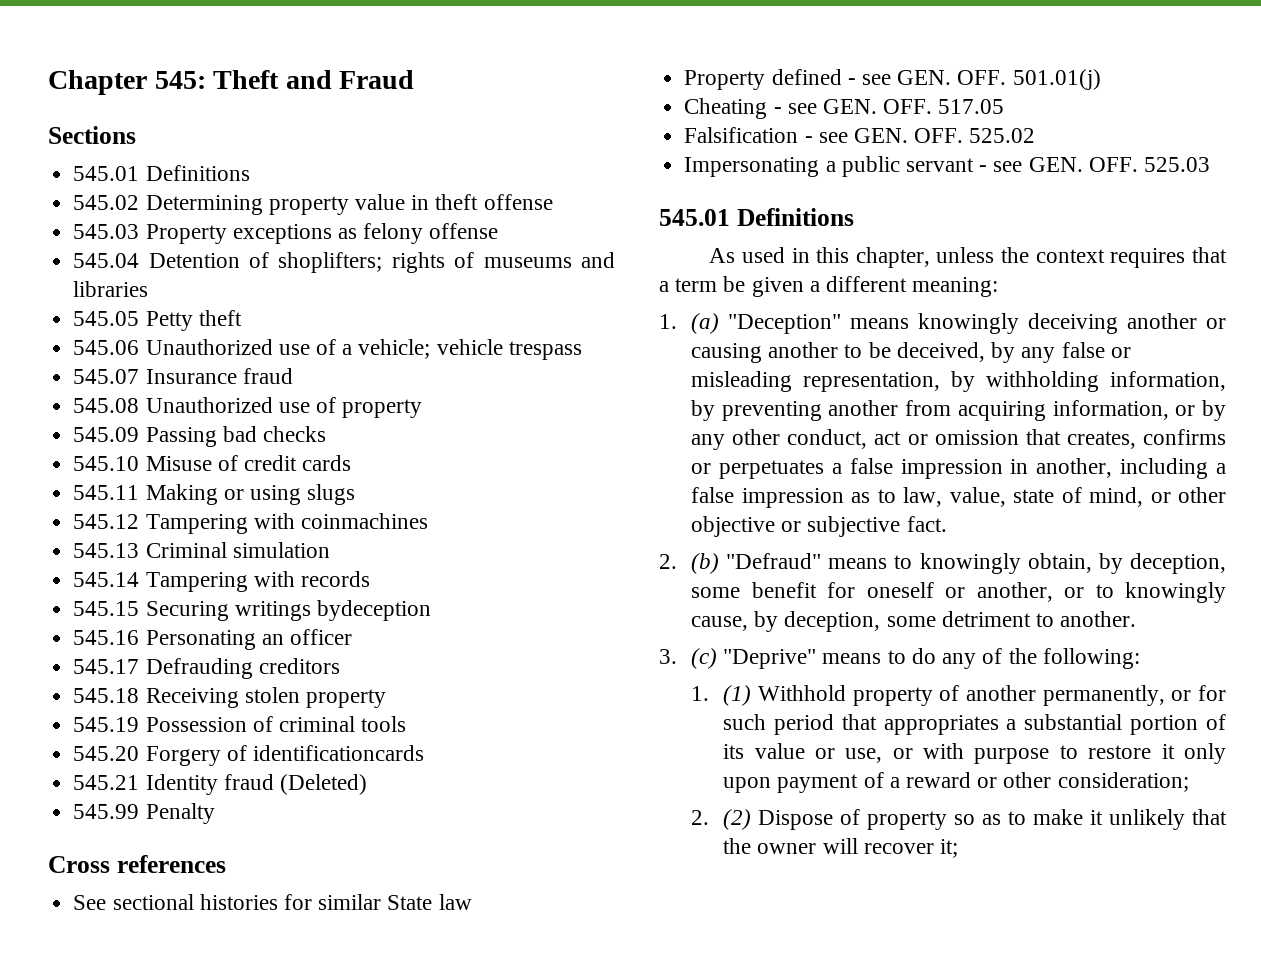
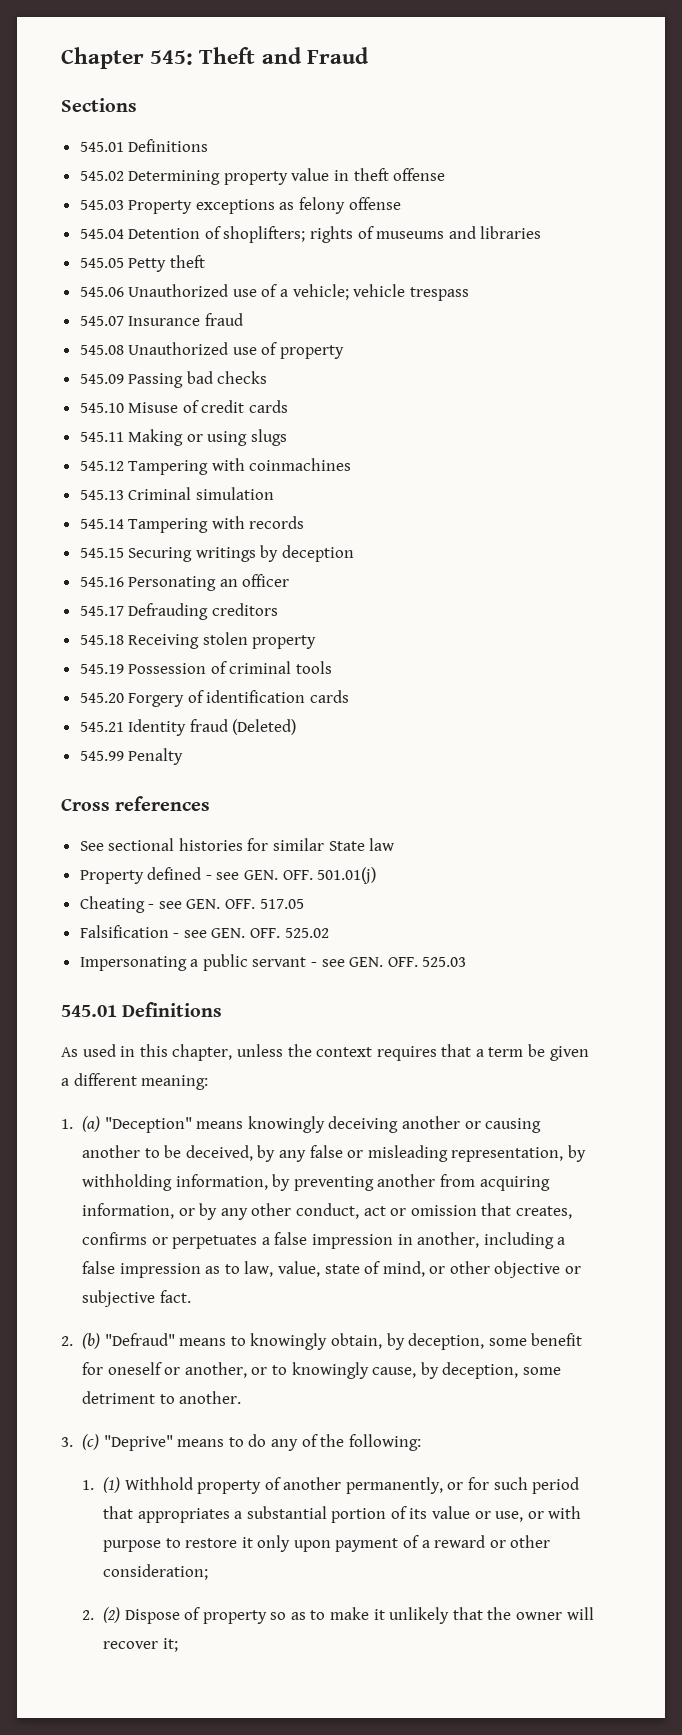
- 545.15 Securing writings bydeception
+ 545.15 Securing writings by deception
- 545.20 Forgery of identificationcards
+ 545.20 Forgery of identification cards

